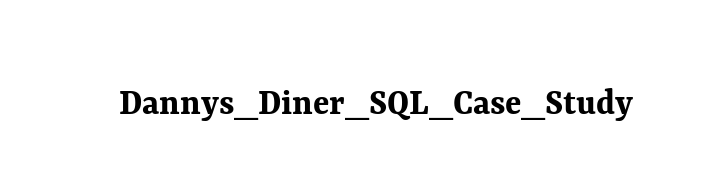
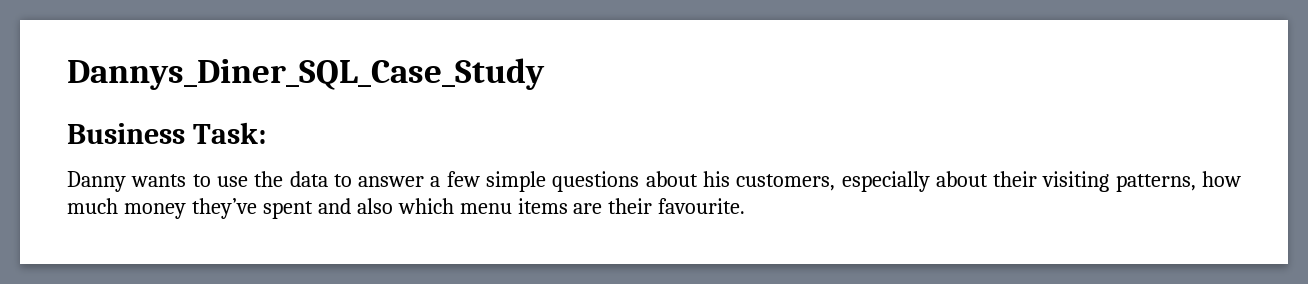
+ Business Task:
+ Danny wants to use the data to answer a few simple questions about his customers, especially about their visiting patterns, how much money they’ve spent and also which menu items are their favourite.

